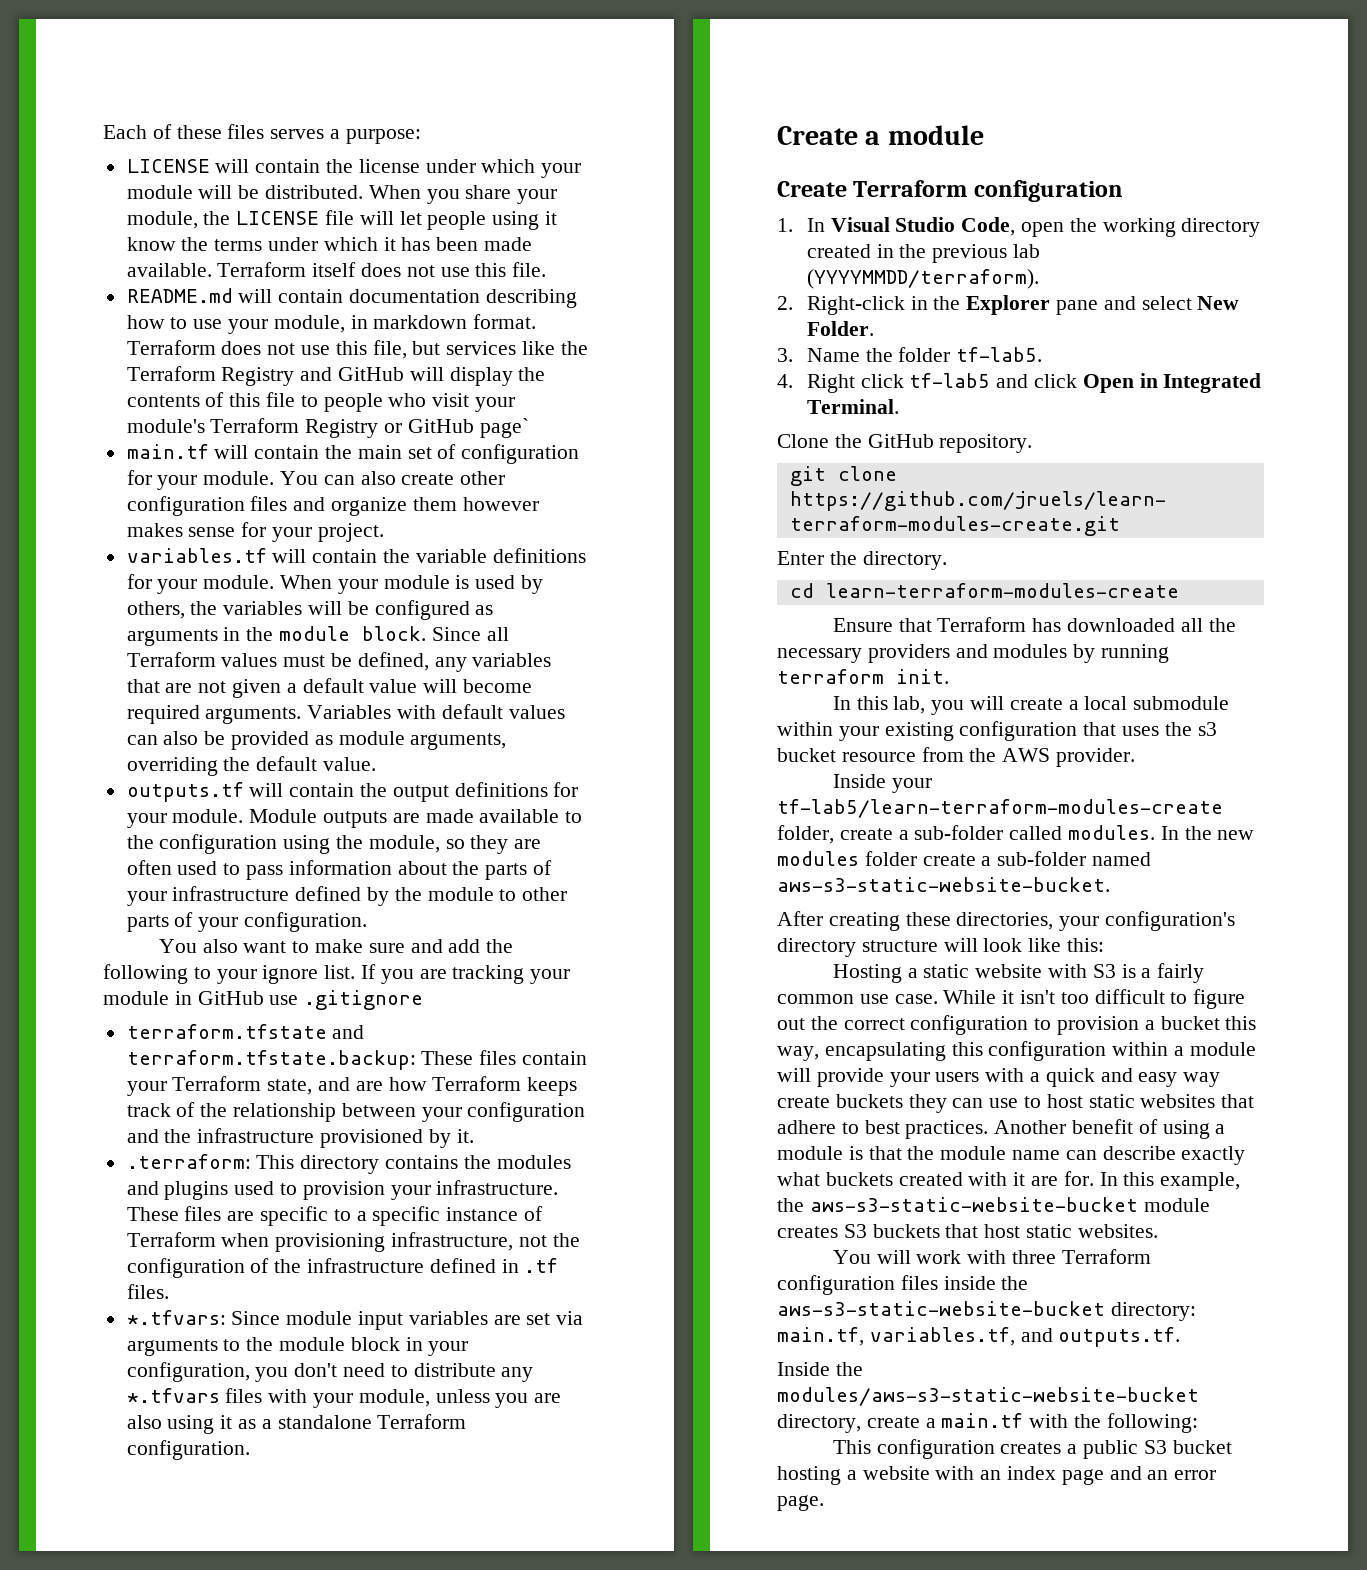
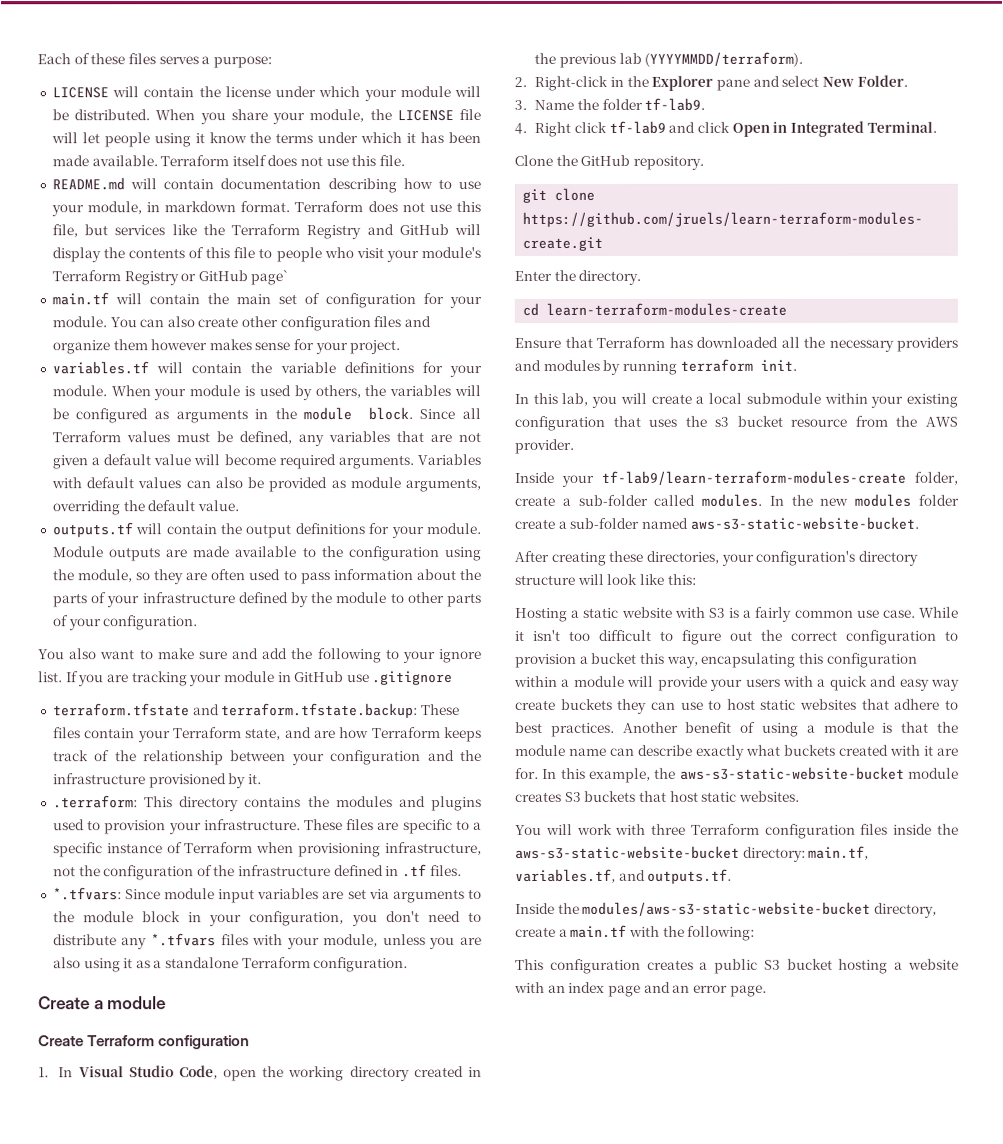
- 3. Name the folder tf-lab5.
+ 3. Name the folder tf-lab9.
- 4. Right click tf-lab5 and click Open in Integrated Terminal.
+ 4. Right click tf-lab9 and click Open in Integrated Terminal.
- Inside your tf-lab5/learn-terraform-modules-create folder, create a sub-folder called modules.
+ Inside your tf-lab9/learn-terraform-modules-create folder, create a sub-folder called modules.

